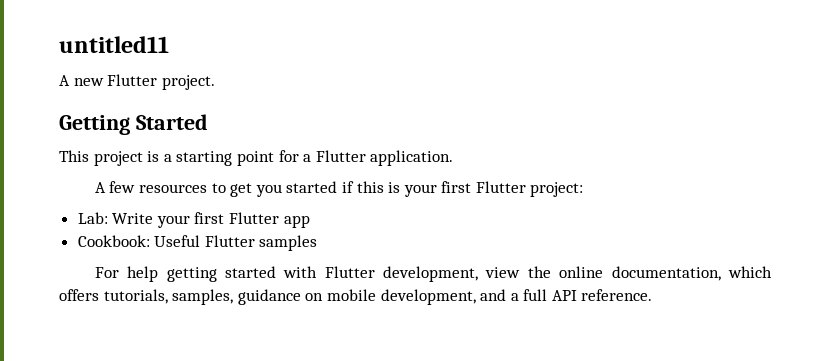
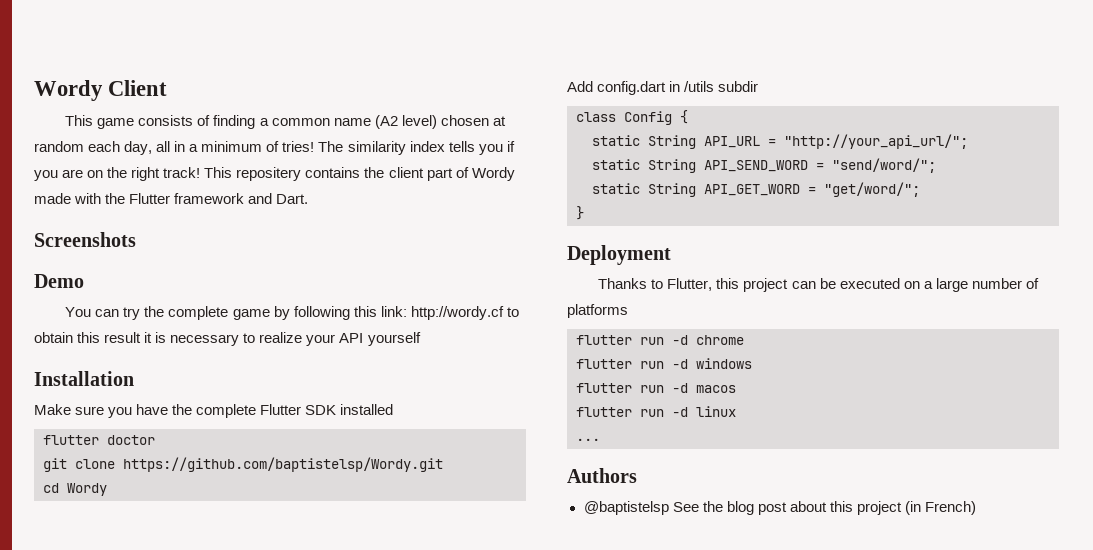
- untitled11
- A new Flutter project.
- Getting Started
- This project is a starting point for a Flutter application.
- A few resources to get you started if this is your first Flutter project:
- Lab: Write your first Flutter app
- Cookbook: Useful Flutter samples
- For help getting started with Flutter development, view the online documentation, which offers tutorials, samples, guidance on mobile development, and a full API reference.
+ Wordy Client
+ This game consists of finding a common name (A2 level) chosen at random each day, all in a minimum of tries! The similarity index tells you if you are on the right track! This repositery contains the client part of Wordy made with the Flutter framework and Dart.
+ Screenshots
+ Demo
+ You can try the complete game by following this link: http://wordy.cf to obtain this result it is necessary to realize your API yourself
+ Installation
+ Make sure you have the complete Flutter SDK installed
+ flutter doctor
+ git clone https://github.com/baptistelsp/Wordy.git
+ cd Wordy
+ Add config.dart in /utils subdir
+ class Config {
+ static String API_URL = "http://your_api_url/";
+ static String API_SEND_WORD = "send/word/";
+ static String API_GET_WORD = "get/word/";
+ }
+ Deployment
+ Thanks to Flutter, this project can be executed on a large number of platforms
+ flutter run -d chrome
+ flutter run -d windows
+ flutter run -d macos
+ flutter run -d linux
+ ...
+ Authors
+ @baptistelsp See the blog post about this project (in French)

